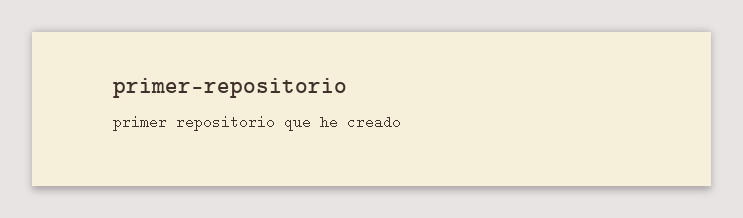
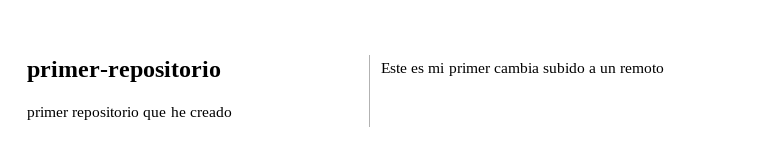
+ Este es mi primer cambia subido a un remoto

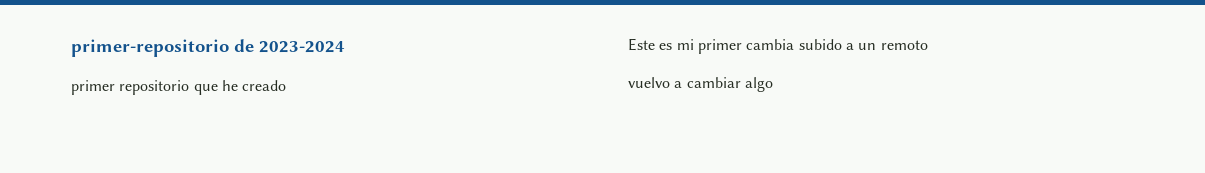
- primer-repositorio
+ primer-repositorio de 2023-2024
+ vuelvo a cambiar algo

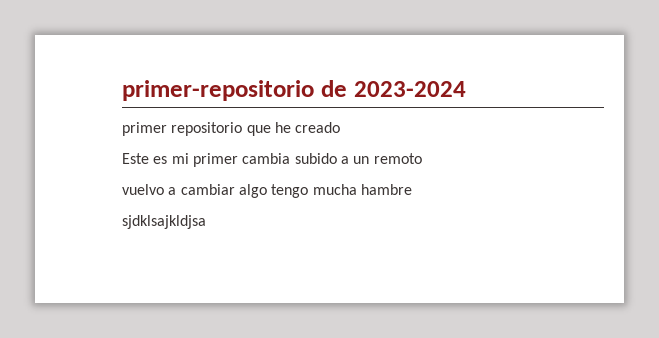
- vuelvo a cambiar algo
+ vuelvo a cambiar algo tengo mucha hambre
+ sjdklsajkldjsa

